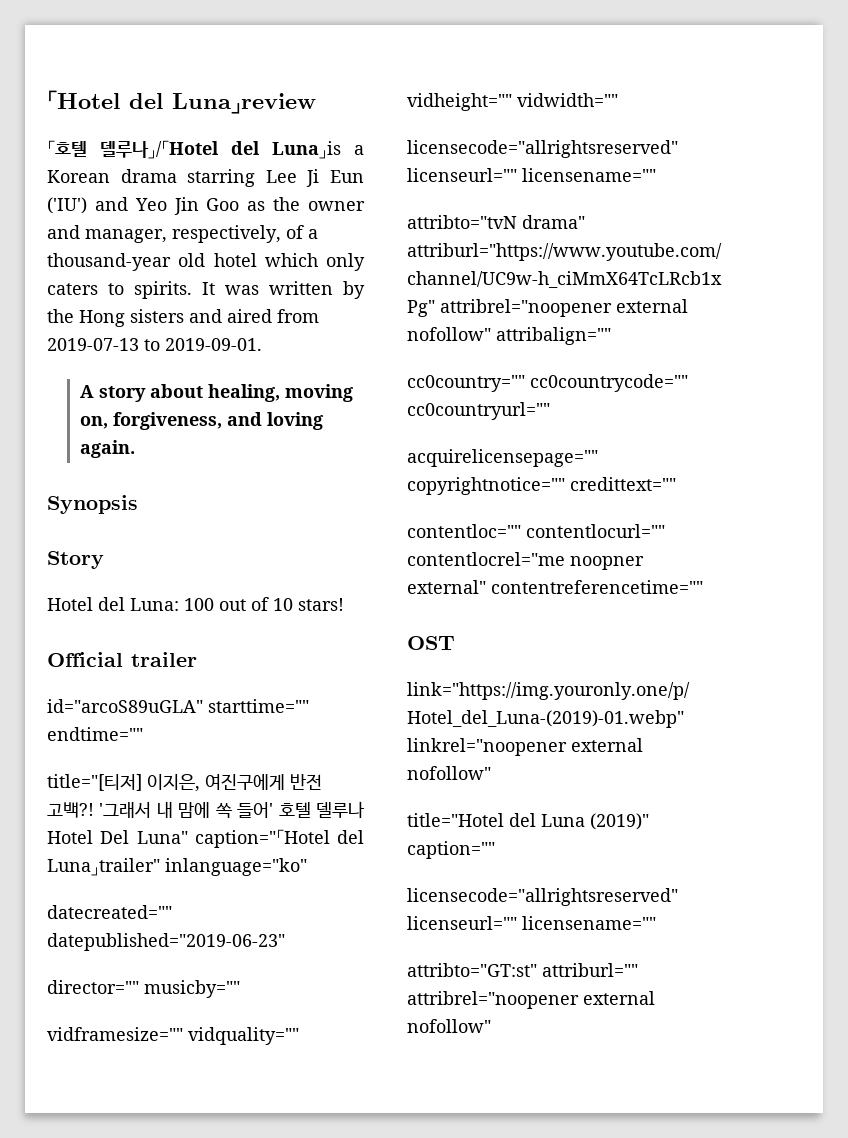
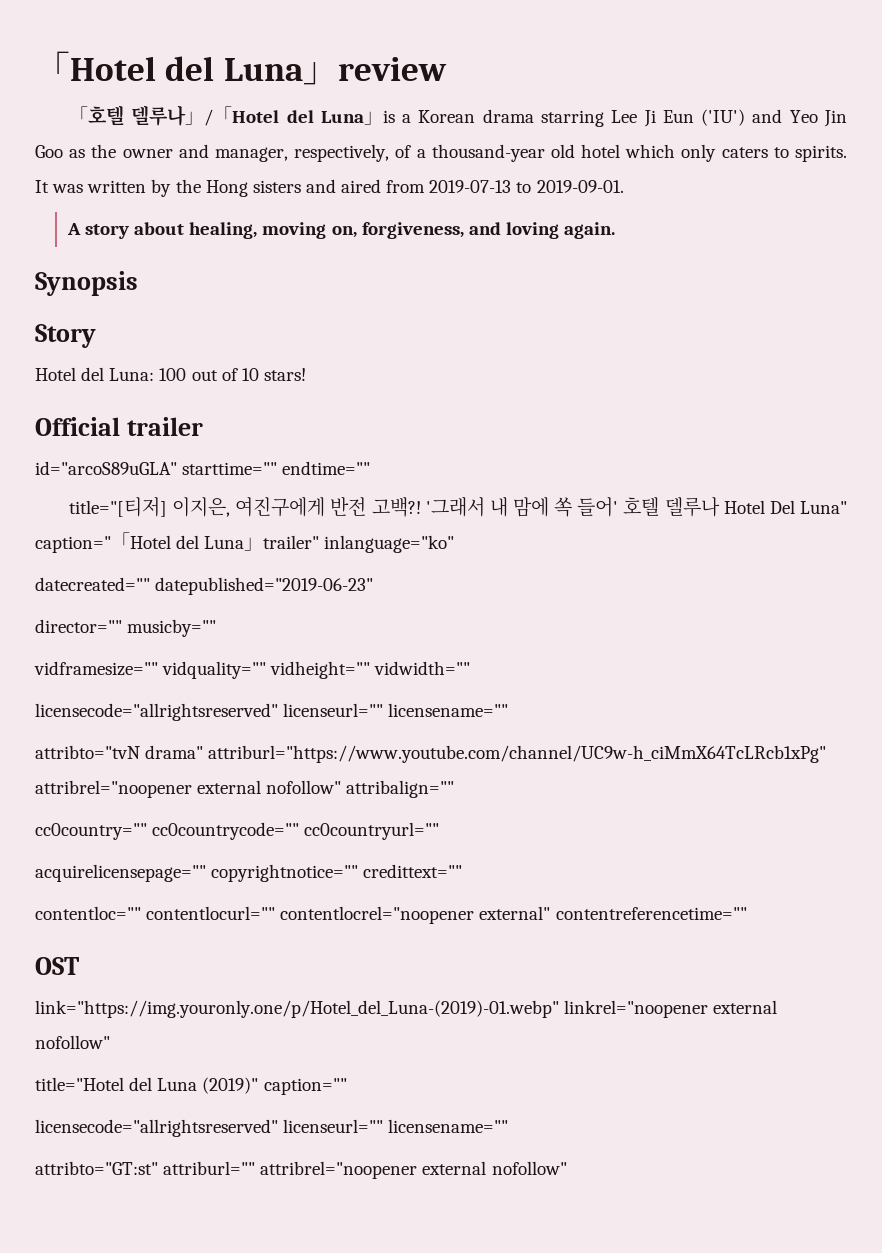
- contentloc="" contentlocurl="" contentlocrel="me noopner external" contentreferencetime=""
+ contentloc="" contentlocurl="" contentlocrel="noopener external" contentreferencetime=""

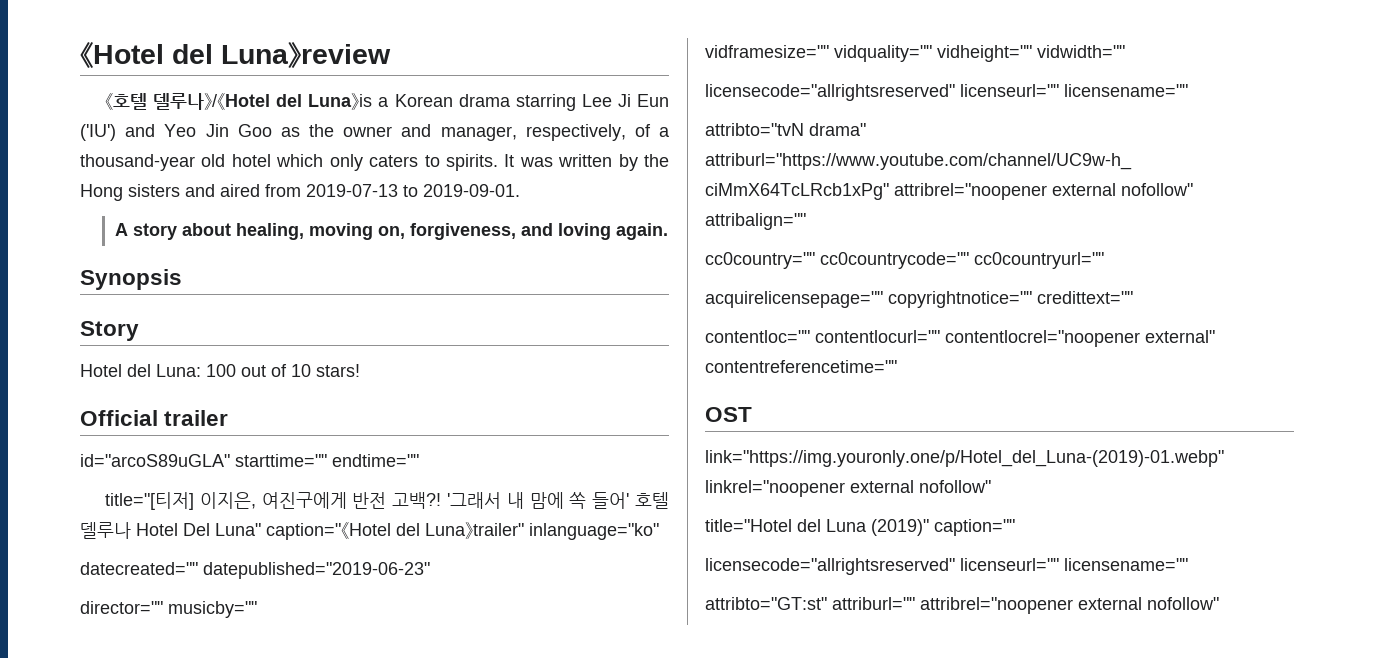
- 「Hotel del Luna」review
+ 《Hotel del Luna》review
- 「호텔 델루나」/「Hotel del Luna」is a Korean drama starring Lee Ji Eun ('IU') and Yeo Jin Goo as the owner and manager, respectively, of a thousand-year old hotel which only caters to spirits.
+ 《호텔 델루나》/《Hotel del Luna》is a Korean drama starring Lee Ji Eun ('IU') and Yeo Jin Goo as the owner and manager, respectively, of a thousand-year old hotel which only caters to spirits.
- '그래서 내 맘에 쏙 들어' 호텔 델루나 Hotel Del Luna" caption="「Hotel del Luna」trailer" inlanguage="ko"
+ '그래서 내 맘에 쏙 들어' 호텔 델루나 Hotel Del Luna" caption="《Hotel del Luna》trailer" inlanguage="ko"

